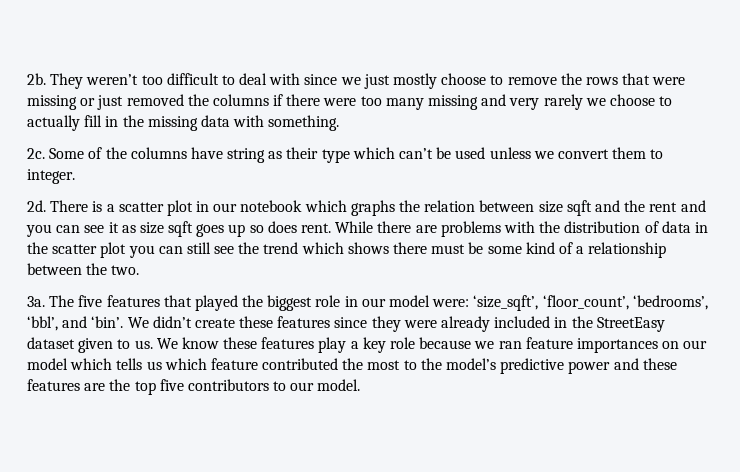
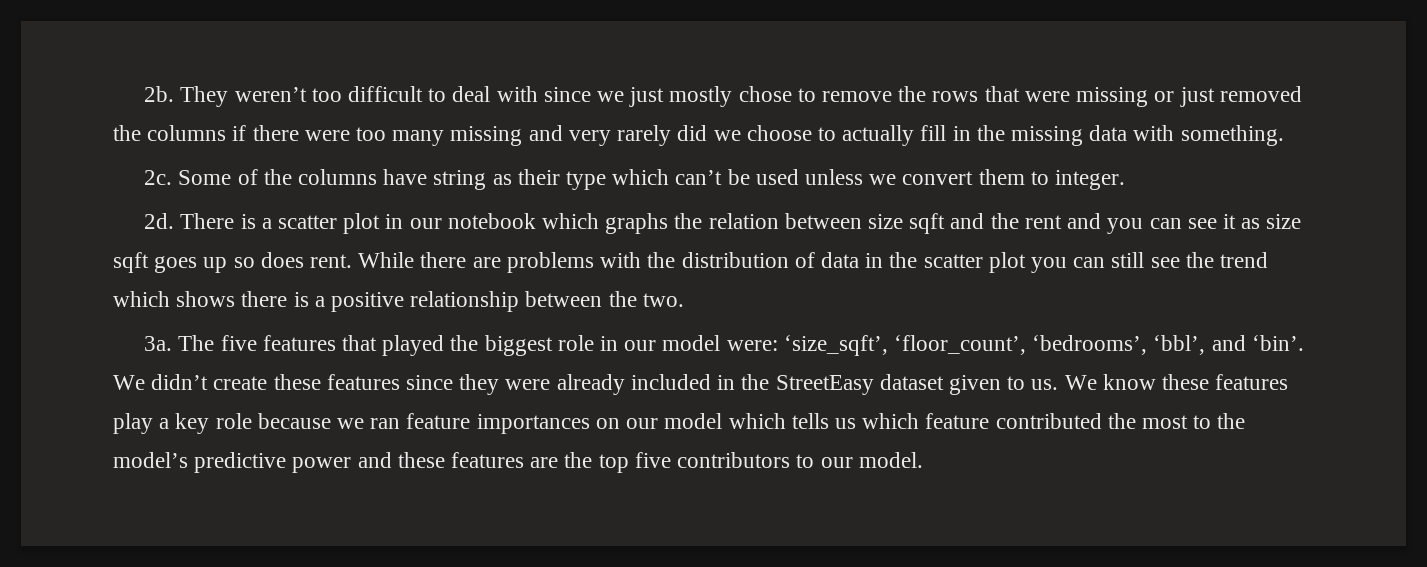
- They weren’t too difficult to deal with since we just mostly choose to remove the rows that were missing or just removed the columns if there were too many missing and very rarely we choose to actually fill in the missing data with something.
+ They weren’t too difficult to deal with since we just mostly chose to remove the rows that were missing or just removed the columns if there were too many missing and very rarely did we choose to actually fill in the missing data with something.
- While there are problems with the distribution of data in the scatter plot you can still see the trend which shows there must be some kind of a relationship between the two.
+ While there are problems with the distribution of data in the scatter plot you can still see the trend which shows there is a positive relationship between the two.

